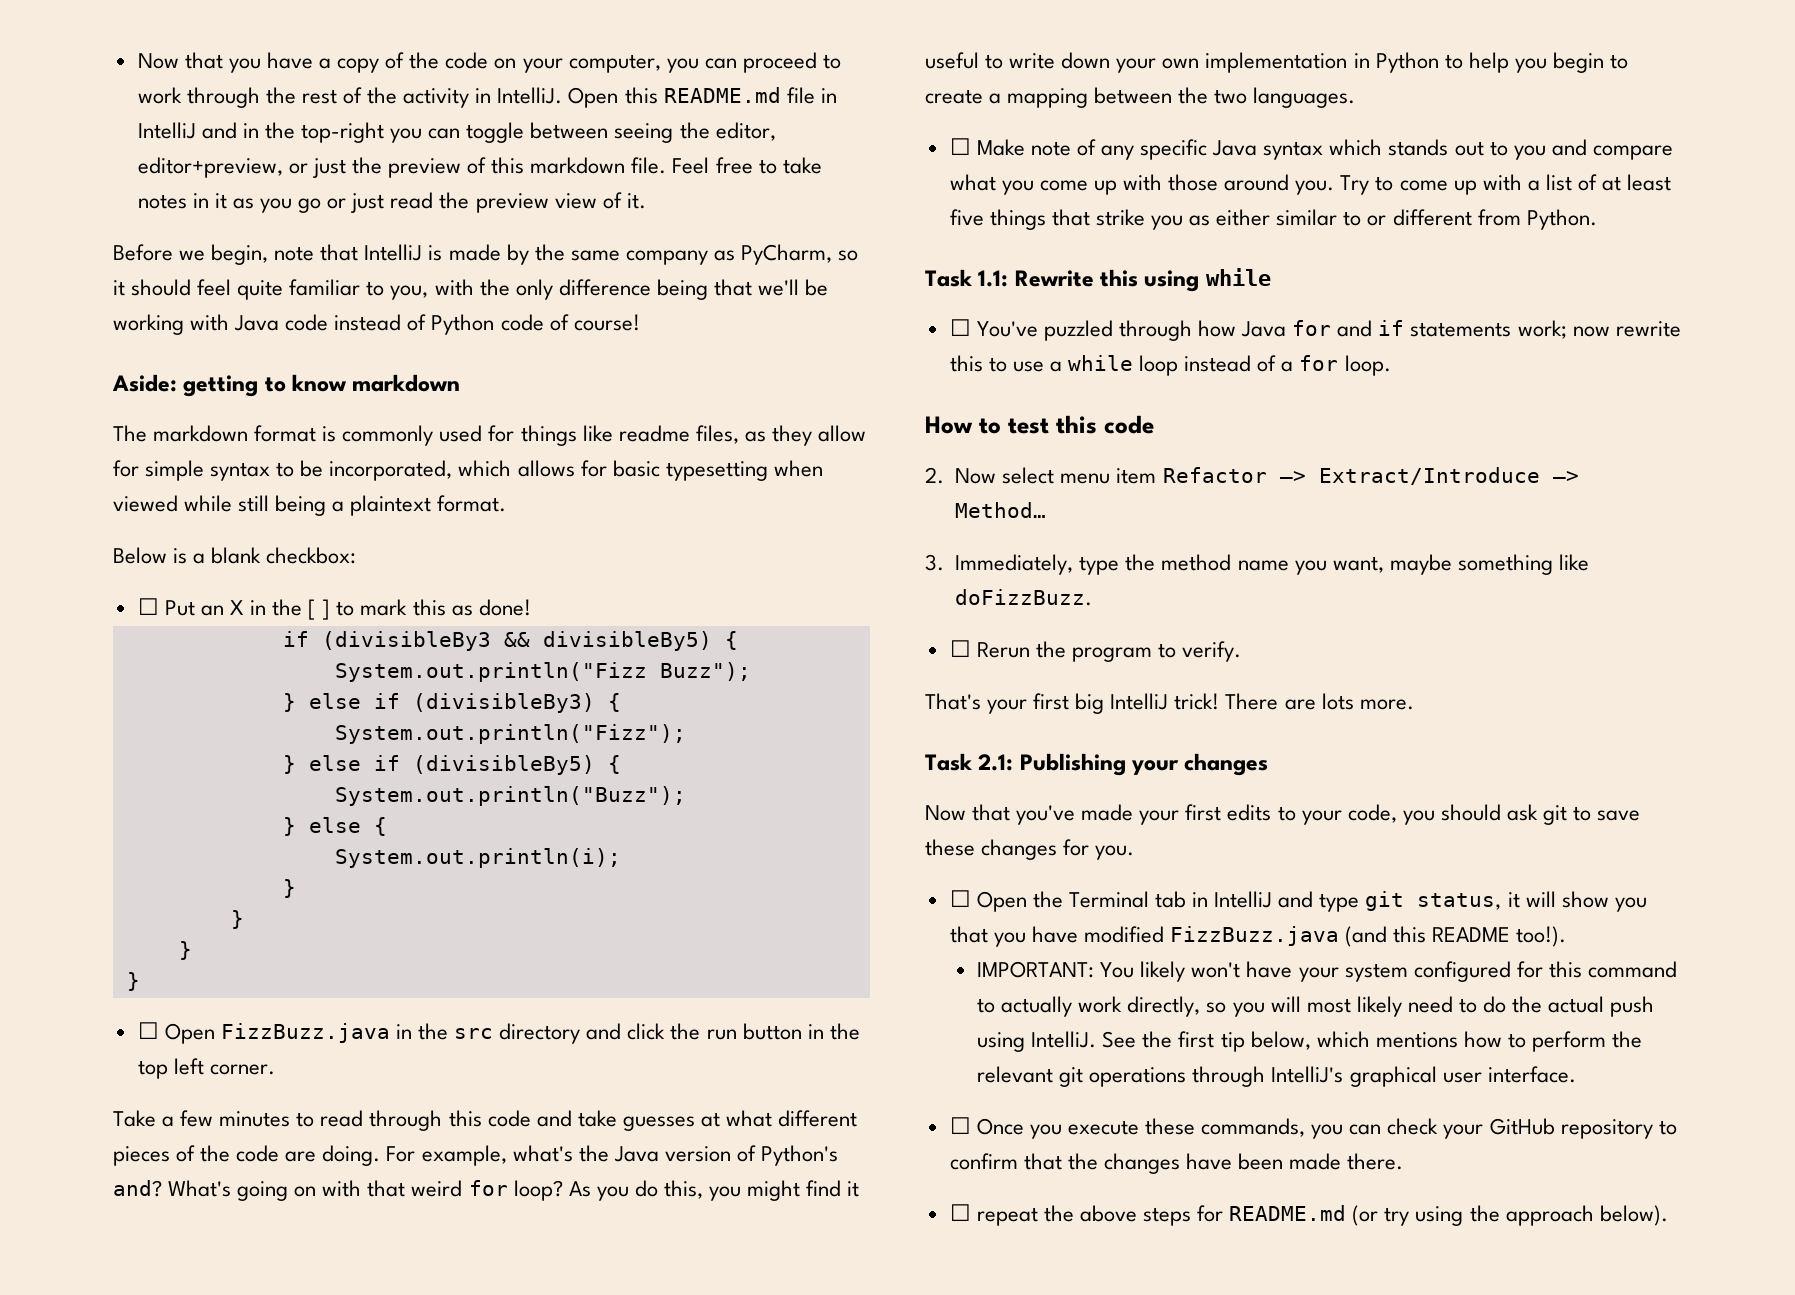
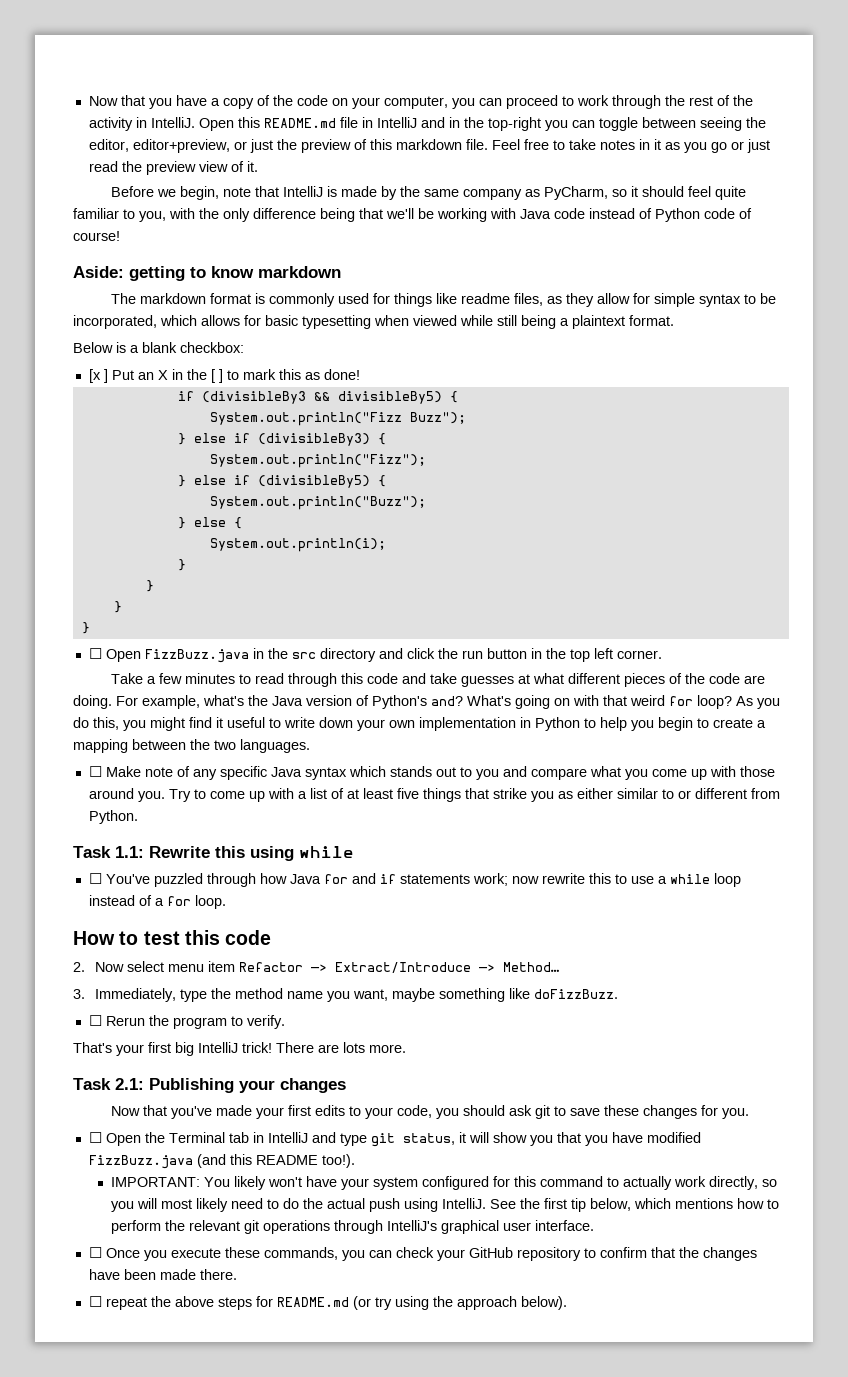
- ☐ Put an X in the [ ] to mark this as done!
+ [x ] Put an X in the [ ] to mark this as done!

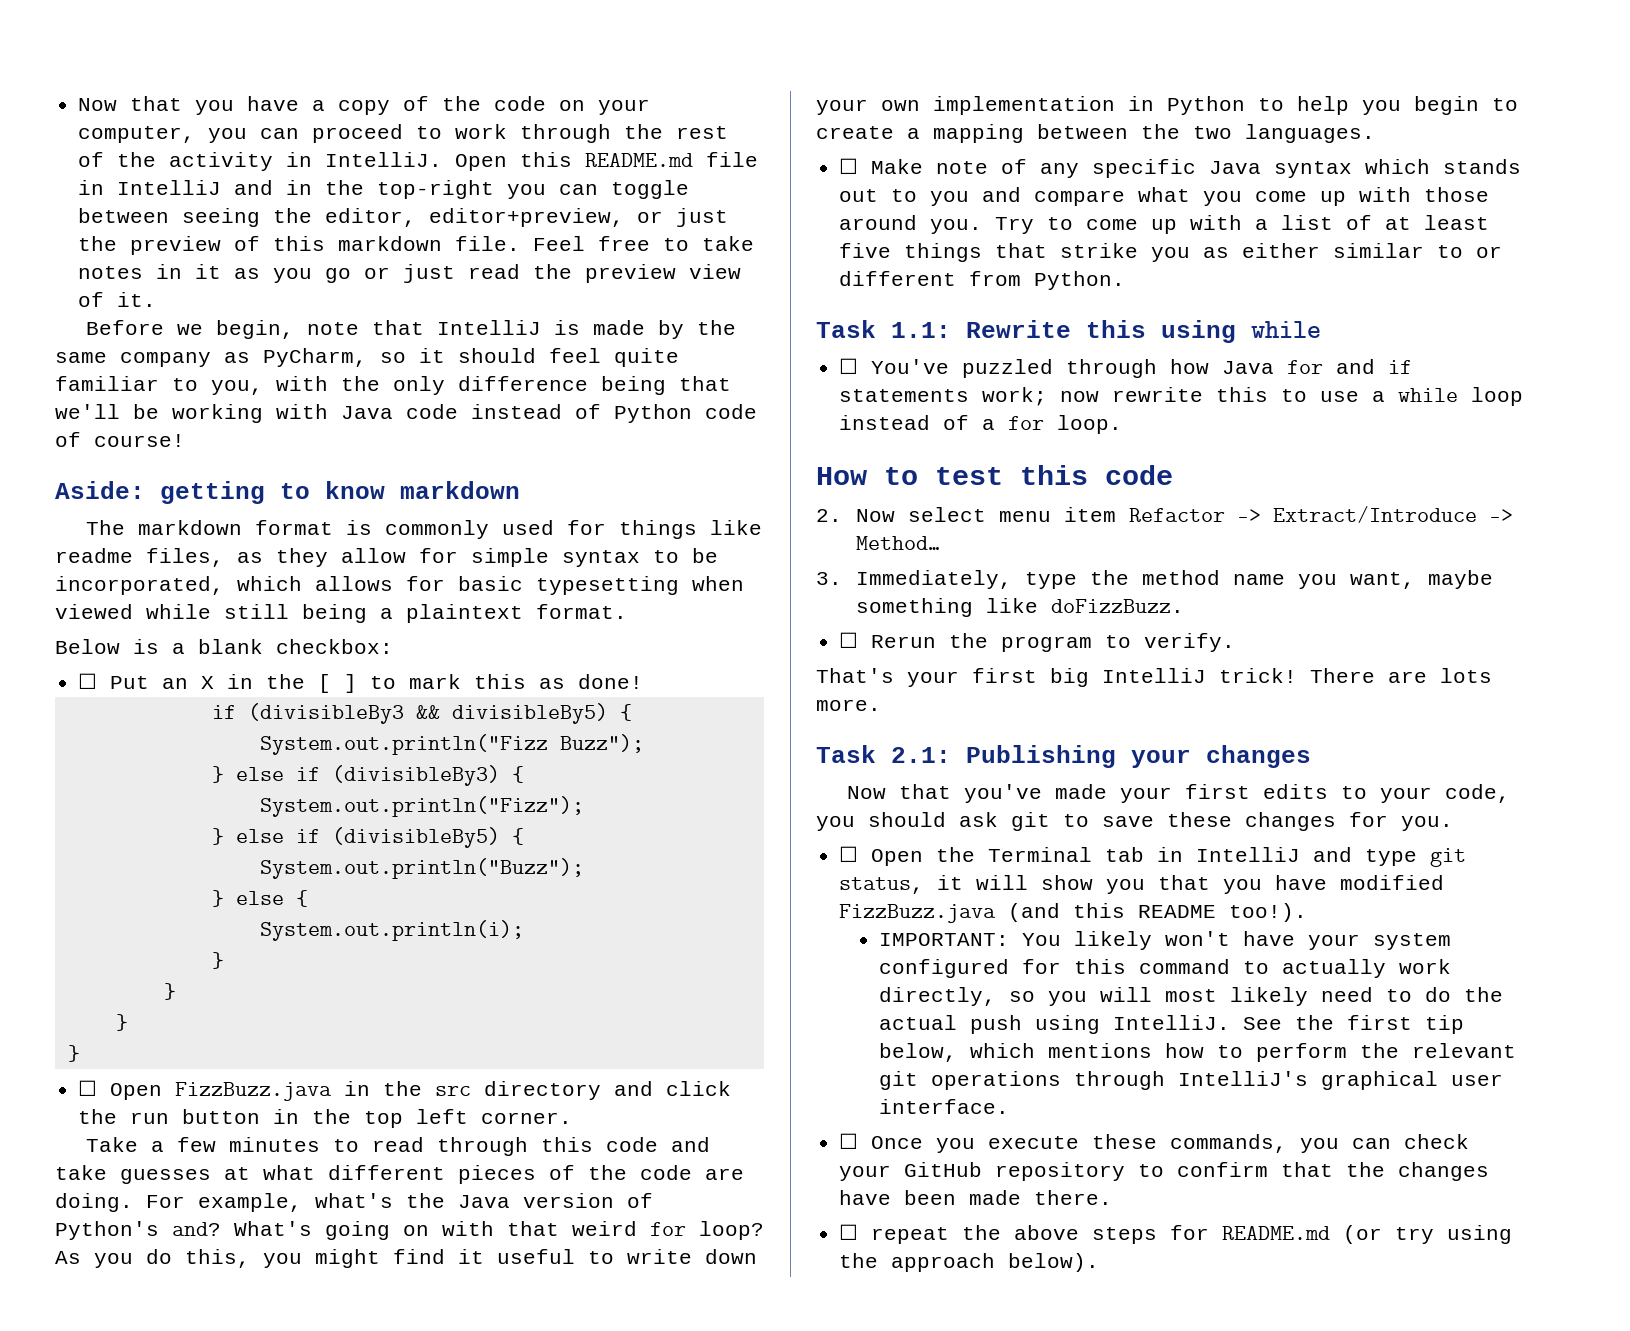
- [x ] Put an X in the [ ] to mark this as done!
+ ☐ Put an X in the [ ] to mark this as done!

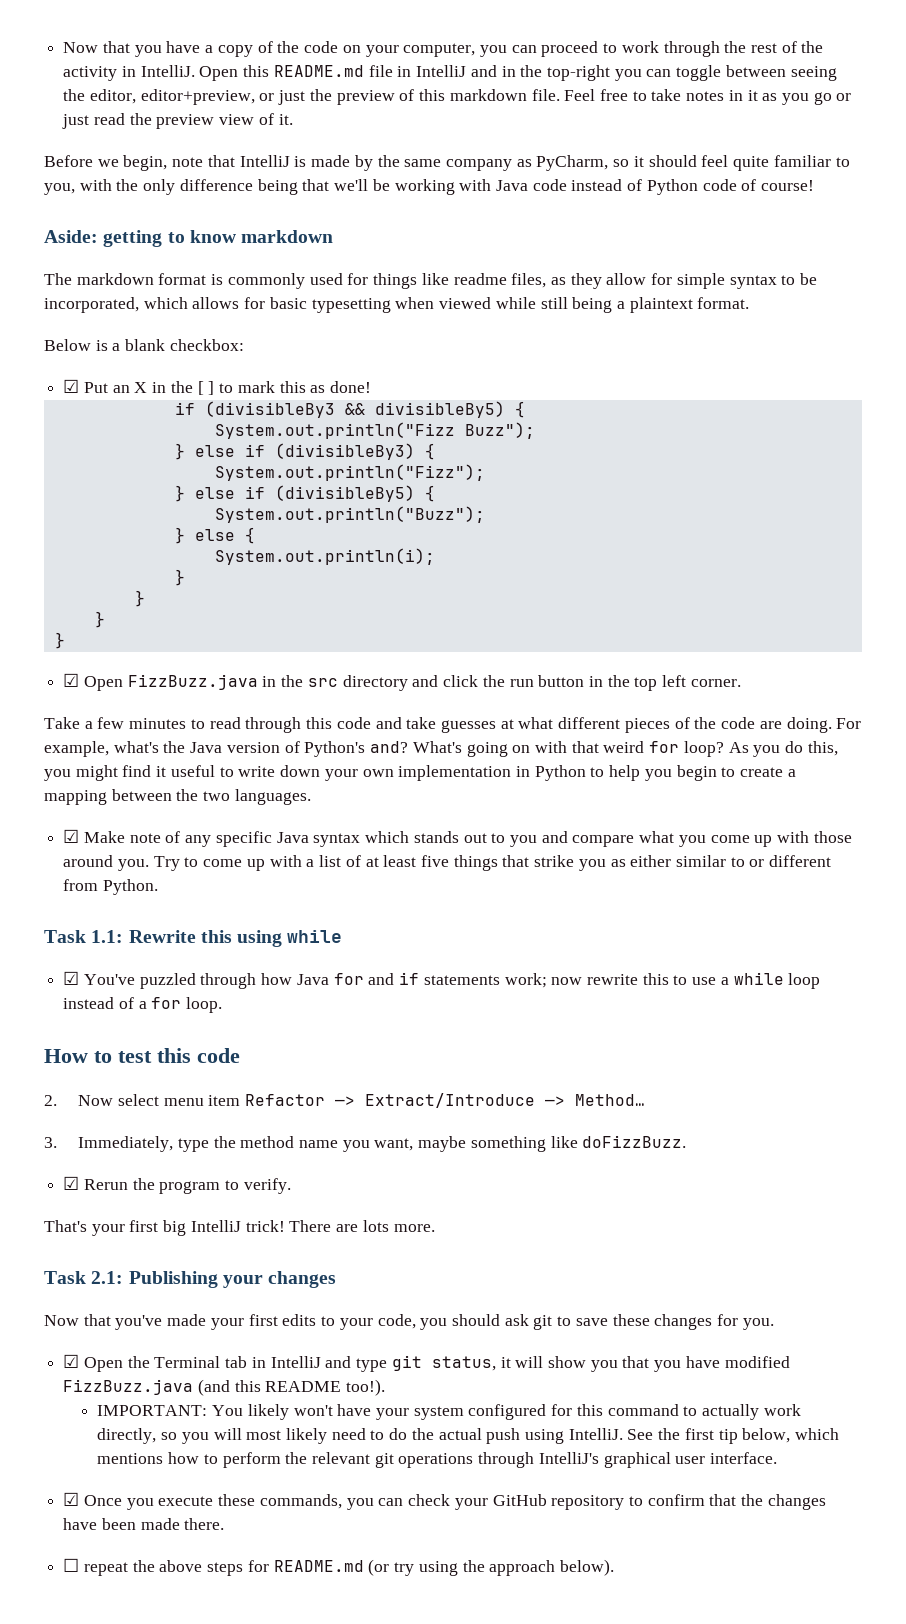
- ☐ Put an X in the [ ] to mark this as done!
+ ☑ Put an X in the [ ] to mark this as done!
- ☐ Open FizzBuzz.java in the src directory and click the run button in the top left corner.
+ ☑ Open FizzBuzz.java in the src directory and click the run button in the top left corner.
- ☐ Make note of any specific Java syntax which stands out to you and compare what you come up with those around you.
+ ☑ Make note of any specific Java syntax which stands out to you and compare what you come up with those around you.
- ☐ You've puzzled through how Java for and if statements work; now rewrite this to use a while loop instead of a for loop.
+ ☑ You've puzzled through how Java for and if statements work; now rewrite this to use a while loop instead of a for loop.
- ☐ Rerun the program to verify.
+ ☑ Rerun the program to verify.
- ☐ Open the Terminal tab in IntelliJ and type git status, it will show you that you have modified FizzBuzz.java (and this README too!).
+ ☑ Open the Terminal tab in IntelliJ and type git status, it will show you that you have modified FizzBuzz.java (and this README too!).
- ☐ Once you execute these commands, you can check your GitHub repository to confirm that the changes have been made there.
+ ☑ Once you execute these commands, you can check your GitHub repository to confirm that the changes have been made there.

